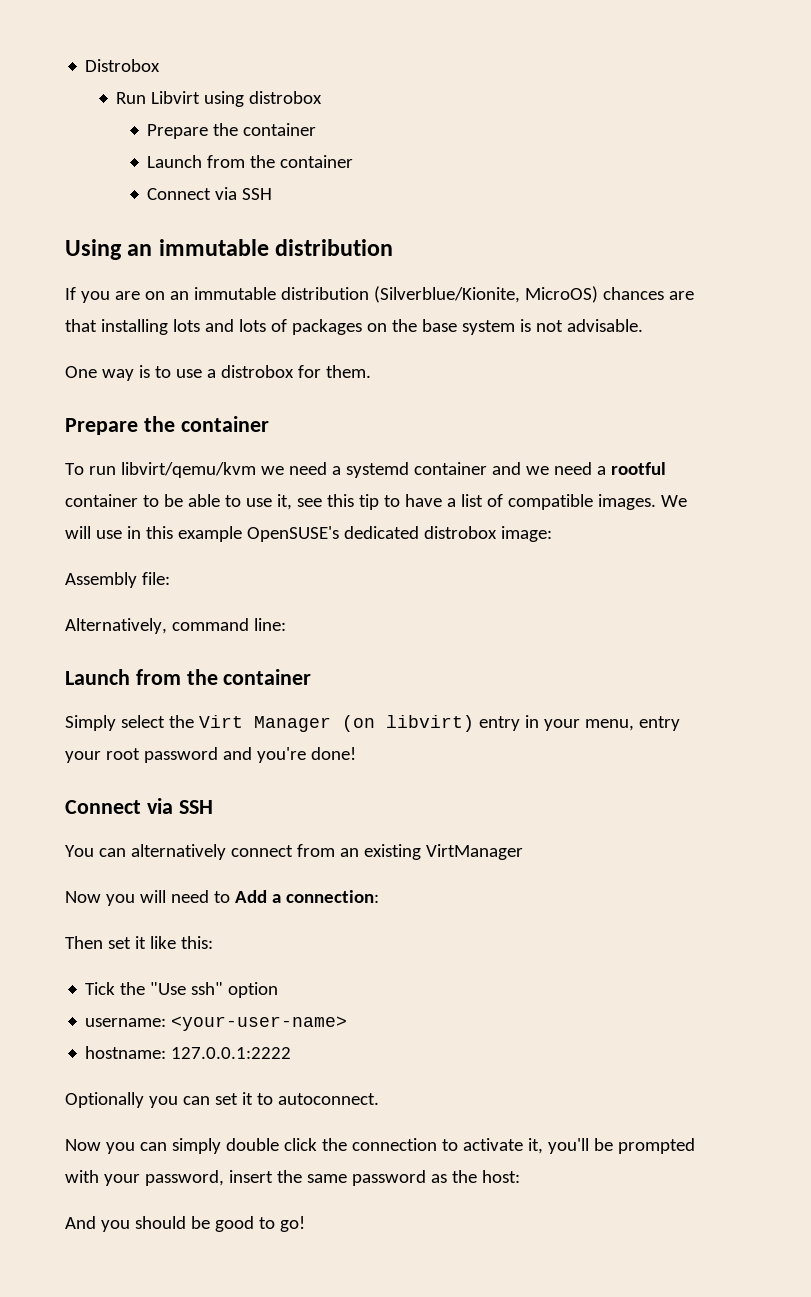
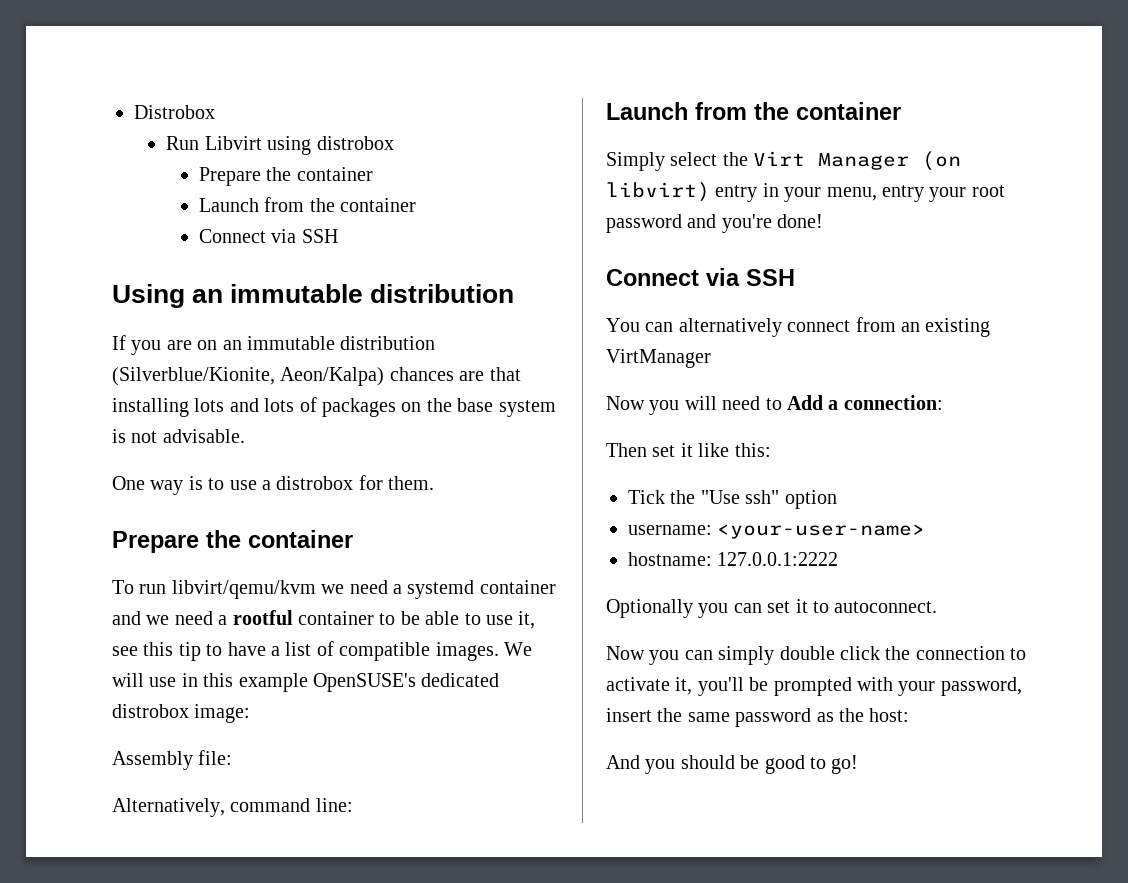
- If you are on an immutable distribution (Silverblue/Kionite, MicroOS) chances are that installing lots and lots of packages on the base system is not advisable.
+ If you are on an immutable distribution (Silverblue/Kionite, Aeon/Kalpa) chances are that installing lots and lots of packages on the base system is not advisable.

